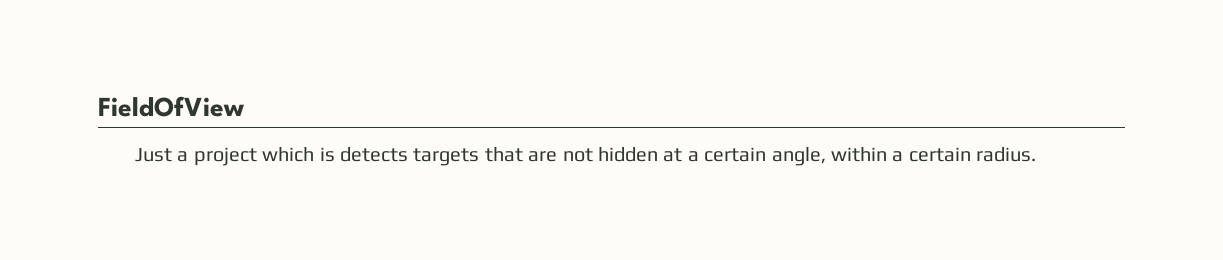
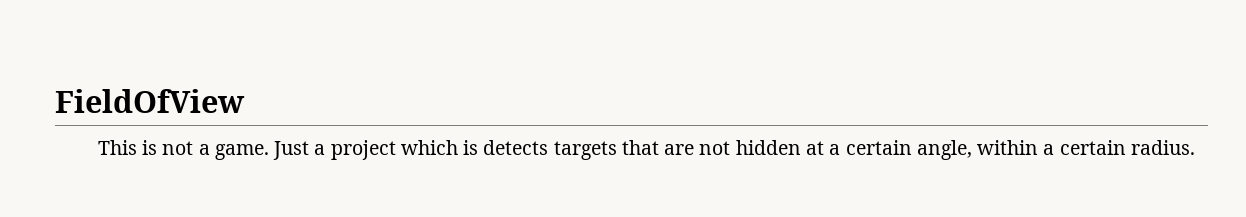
+ This is not a game.

